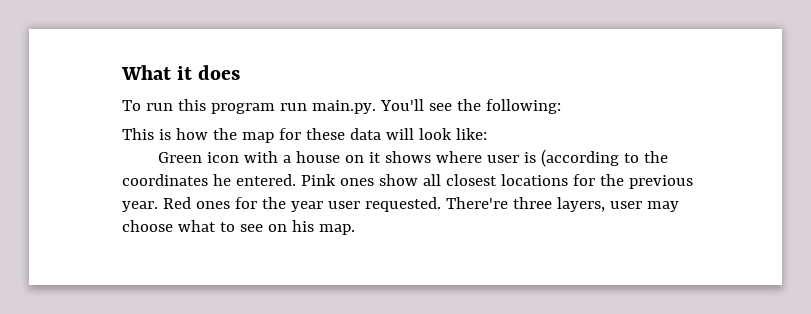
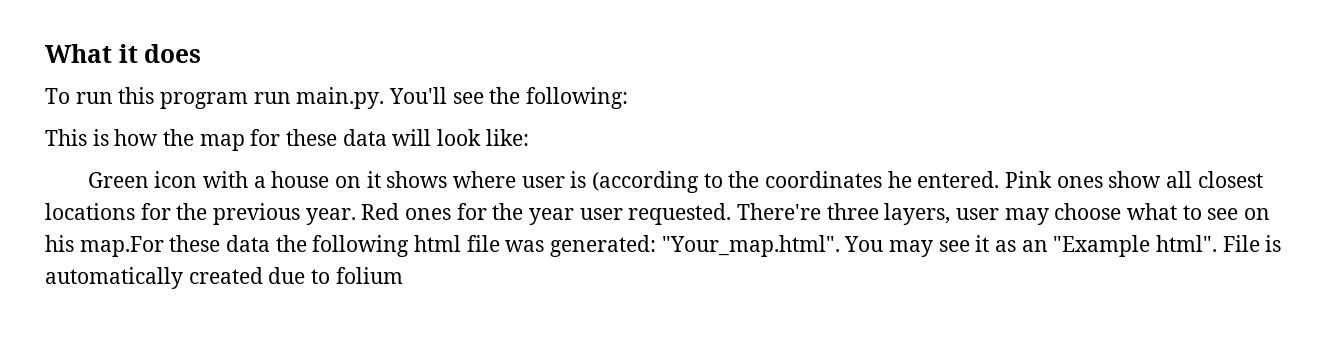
- There're three layers, user may choose what to see on his map.
+ There're three layers, user may choose what to see on his map.For these data the following html file was generated: "Your_map.html". You may see it as an "Example html". File is automatically created due to folium

